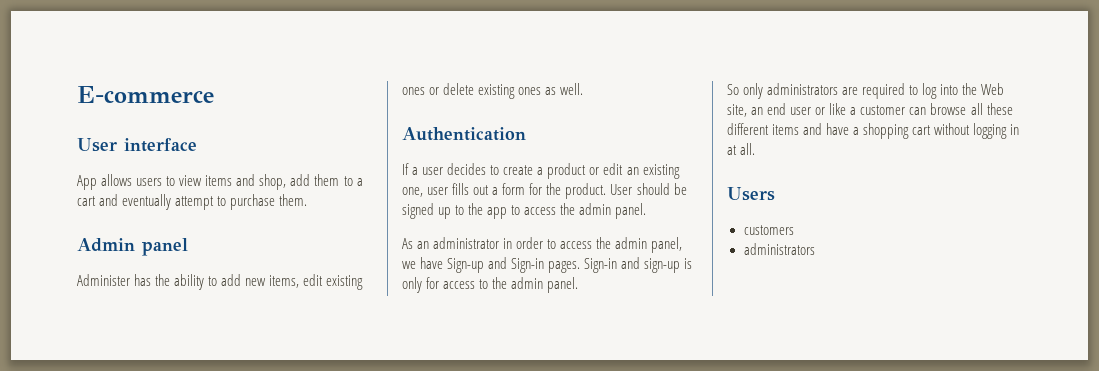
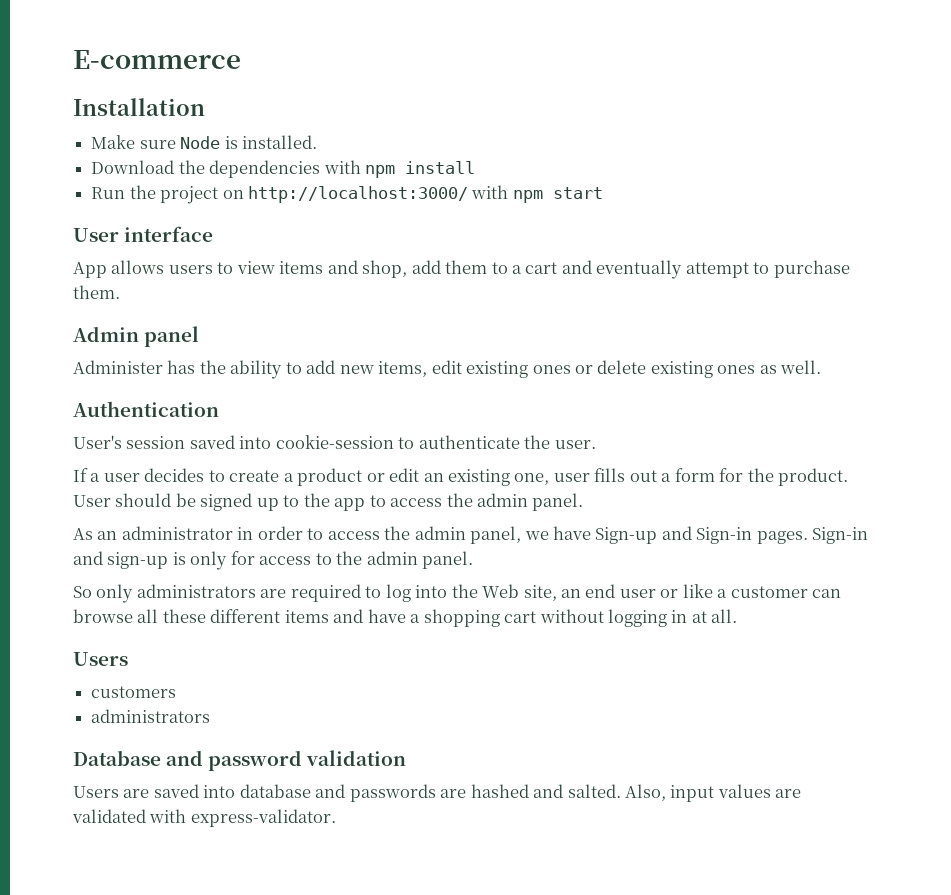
+ Installation
+ Make sure Node is installed.
+ Download the dependencies with npm install
+ Run the project on http://localhost:3000/ with npm start
+ User's session saved into cookie-session to authenticate the user.
+ Database and password validation
+ Users are saved into database and passwords are hashed and salted. Also, input values are validated with express-validator.

